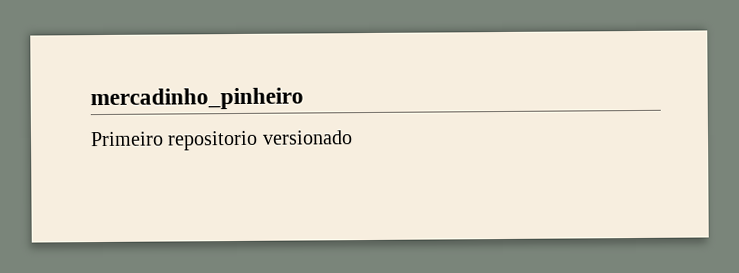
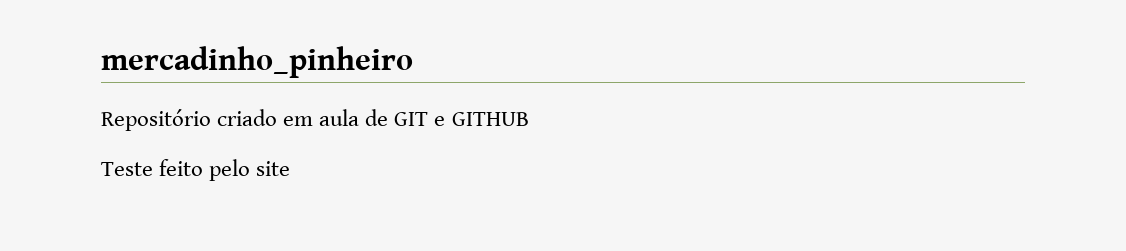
- Primeiro repositorio versionado
+ Repositório criado em aula de GIT e GITHUB
+ Teste feito pelo site

